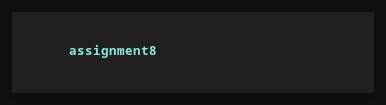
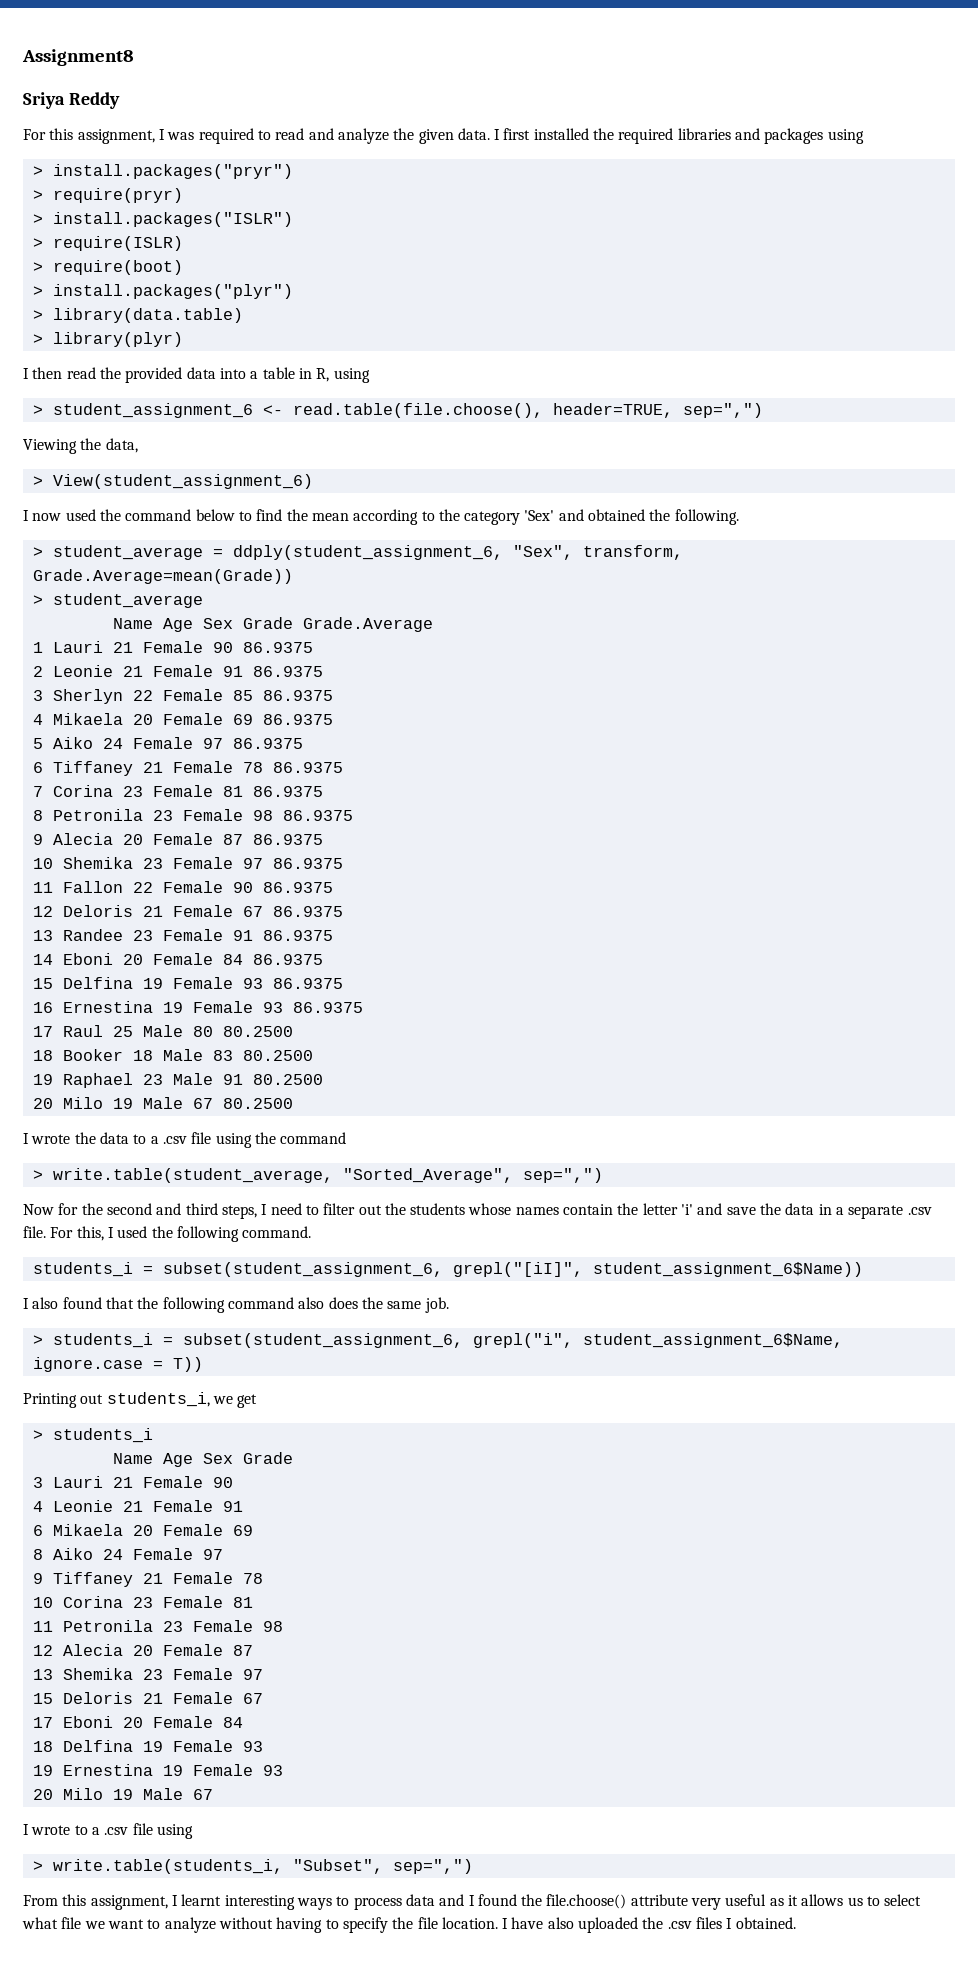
- assignment8
+ Assignment8
+ Sriya Reddy
+ For this assignment, I was required to read and analyze the given data. I first installed the required libraries and packages using
+ > install.packages("pryr")
+ > require(pryr)
+ > install.packages("ISLR")
+ > require(ISLR)
+ > require(boot)
+ > install.packages("plyr")
+ > library(data.table)
+ > library(plyr)
+ I then read the provided data into a table in R, using
+ > student_assignment_6 <- read.table(file.choose(), header=TRUE, sep=",")
+ Viewing the data,
+ > View(student_assignment_6)
+ I now used the command below to find the mean according to the category 'Sex' and obtained the following.
+ > student_average = ddply(student_assignment_6, "Sex", transform, Grade.Average=mean(Grade))
+ > student_average
+ Name Age Sex Grade Grade.Average
+ 1 Lauri 21 Female 90 86.9375
+ 2 Leonie 21 Female 91 86.9375
+ 3 Sherlyn 22 Female 85 86.9375
+ 4 Mikaela 20 Female 69 86.9375
+ 5 Aiko 24 Female 97 86.9375
+ 6 Tiffaney 21 Female 78 86.9375
+ 7 Corina 23 Female 81 86.9375
+ 8 Petronila 23 Female 98 86.9375
+ 9 Alecia 20 Female 87 86.9375
+ 10 Shemika 23 Female 97 86.9375
+ 11 Fallon 22 Female 90 86.9375
+ 12 Deloris 21 Female 67 86.9375
+ 13 Randee 23 Female 91 86.9375
+ 14 Eboni 20 Female 84 86.9375
+ 15 Delfina 19 Female 93 86.9375
+ 16 Ernestina 19 Female 93 86.9375
+ 17 Raul 25 Male 80 80.2500
+ 18 Booker 18 Male 83 80.2500
+ 19 Raphael 23 Male 91 80.2500
+ 20 Milo 19 Male 67 80.2500
+ I wrote the data to a .csv file using the command
+ > write.table(student_average, "Sorted_Average", sep=",")
+ Now for the second and third steps, I need to filter out the students whose names contain the letter 'i' and save the data in a separate .csv file. For this, I used the following command.
+ students_i = subset(student_assignment_6, grepl("[iI]", student_assignment_6$Name))
+ I also found that the following command also does the same job.
+ > students_i = subset(student_assignment_6, grepl("i", student_assignment_6$Name, ignore.case = T))
+ Printing out students_i, we get
+ > students_i
+ Name Age Sex Grade
+ 3 Lauri 21 Female 90
+ 4 Leonie 21 Female 91
+ 6 Mikaela 20 Female 69
+ 8 Aiko 24 Female 97
+ 9 Tiffaney 21 Female 78
+ 10 Corina 23 Female 81
+ 11 Petronila 23 Female 98
+ 12 Alecia 20 Female 87
+ 13 Shemika 23 Female 97
+ 15 Deloris 21 Female 67
+ 17 Eboni 20 Female 84
+ 18 Delfina 19 Female 93
+ 19 Ernestina 19 Female 93
+ 20 Milo 19 Male 67
+ I wrote to a .csv file using
+ > write.table(students_i, "Subset", sep=",")
+ From this assignment, I learnt interesting ways to process data and I found the file.choose() attribute very useful as it allows us to select what file we want to analyze without having to specify the file location. I have also uploaded the .csv files I obtained.

